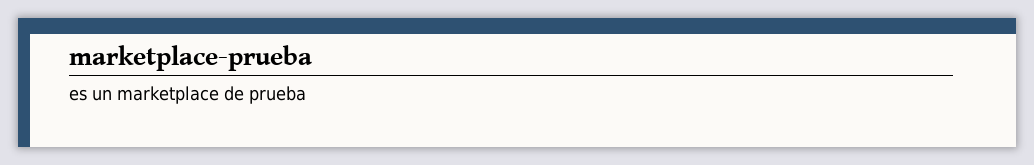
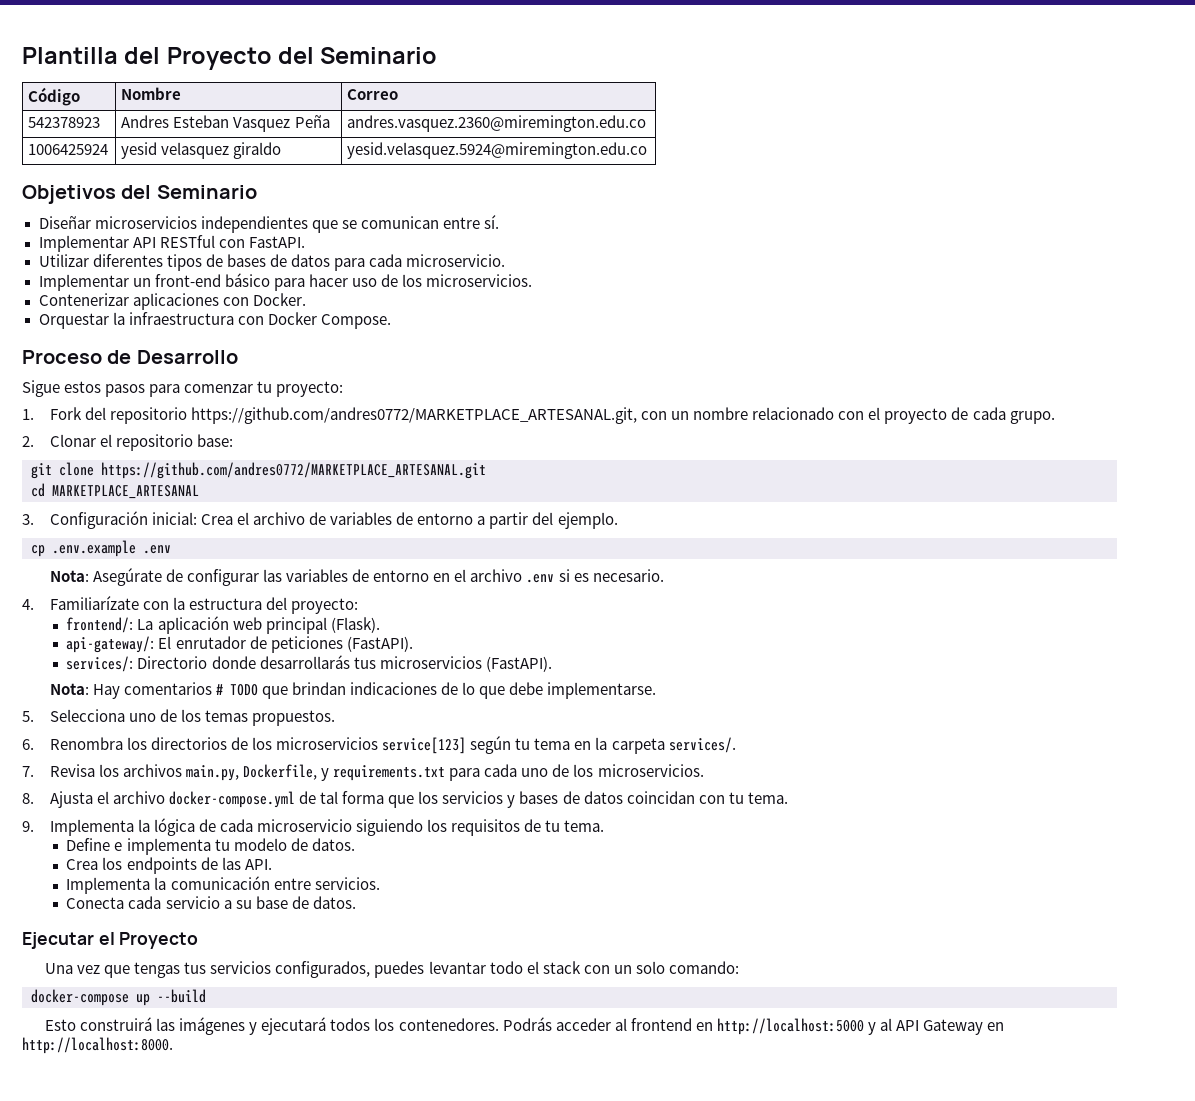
- marketplace-prueba
- es un marketplace de prueba
+ Plantilla del Proyecto del Seminario
+ Código | Nombre | Correo
+ 542378923 | Andres Esteban Vasquez Peña | andres.vasquez.2360@miremington.edu.co
+ 1006425924 | yesid velasquez giraldo | yesid.velasquez.5924@miremington.edu.co
+ Objetivos del Seminario
+ Diseñar microservicios independientes que se comunican entre sí.
+ Implementar API RESTful con FastAPI.
+ Utilizar diferentes tipos de bases de datos para cada microservicio.
+ Implementar un front-end básico para hacer uso de los microservicios.
+ Contenerizar aplicaciones con Docker.
+ Orquestar la infraestructura con Docker Compose.
+ Proceso de Desarrollo
+ Sigue estos pasos para comenzar tu proyecto:
+ 1. Fork del repositorio https://github.com/andres0772/MARKETPLACE_ARTESANAL.git, con un nombre relacionado con el proyecto de cada grupo.
+ 2. Clonar el repositorio base:
+ git clone https://github.com/andres0772/MARKETPLACE_ARTESANAL.git
+ cd MARKETPLACE_ARTESANAL
+ 3. Configuración inicial: Crea el archivo de variables de entorno a partir del ejemplo.
+ cp .env.example .env
+ Nota: Asegúrate de configurar las variables de entorno en el archivo .env si es necesario.
+ 4. Familiarízate con la estructura del proyecto:
+ frontend/: La aplicación web principal (Flask).
+ api-gateway/: El enrutador de peticiones (FastAPI).
+ services/: Directorio donde desarrollarás tus microservicios (FastAPI).
+ Nota: Hay comentarios # TODO que brindan indicaciones de lo que debe implementarse.
+ 5. Selecciona uno de los temas propuestos.
+ 6. Renombra los directorios de los microservicios service[123] según tu tema en la carpeta services/.
+ 7. Revisa los archivos main.py, Dockerfile, y requirements.txt para cada uno de los microservicios.
+ 8. Ajusta el archivo docker-compose.yml de tal forma que los servicios y bases de datos coincidan con tu tema.
+ 9. Implementa la lógica de cada microservicio siguiendo los requisitos de tu tema.
+ Define e implementa tu modelo de datos.
+ Crea los endpoints de las API.
+ Implementa la comunicación entre servicios.
+ Conecta cada servicio a su base de datos.
+ Ejecutar el Proyecto
+ Una vez que tengas tus servicios configurados, puedes levantar todo el stack con un solo comando:
+ docker-compose up --build
+ Esto construirá las imágenes y ejecutará todos los contenedores. Podrás acceder al frontend en http://localhost:5000 y al API Gateway en http://localhost:8000.

